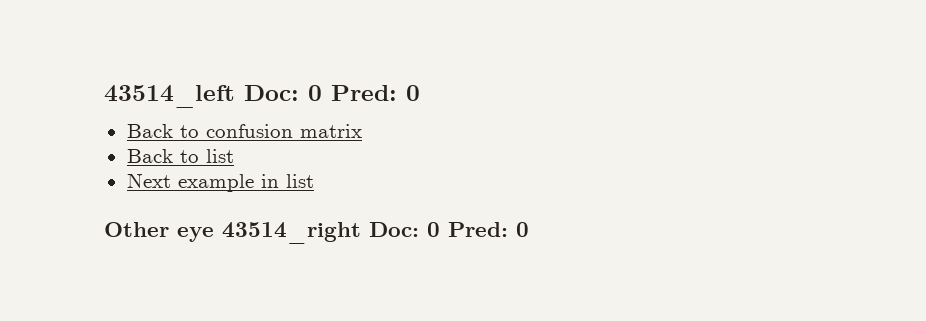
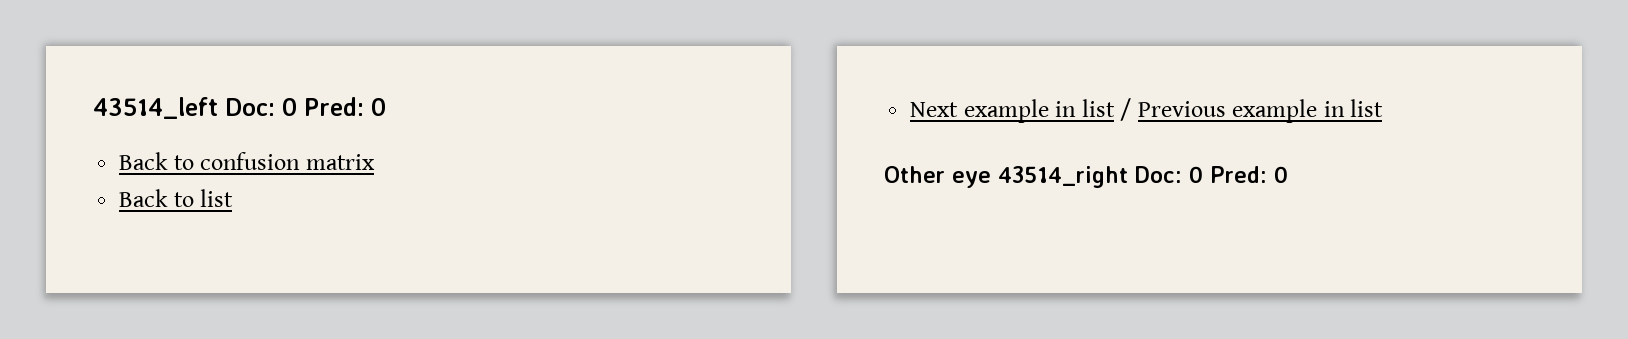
- Next example in list
+ Next example in list / Previous example in list

